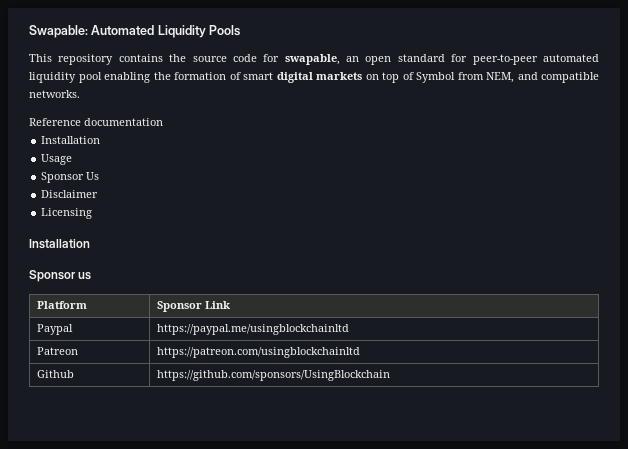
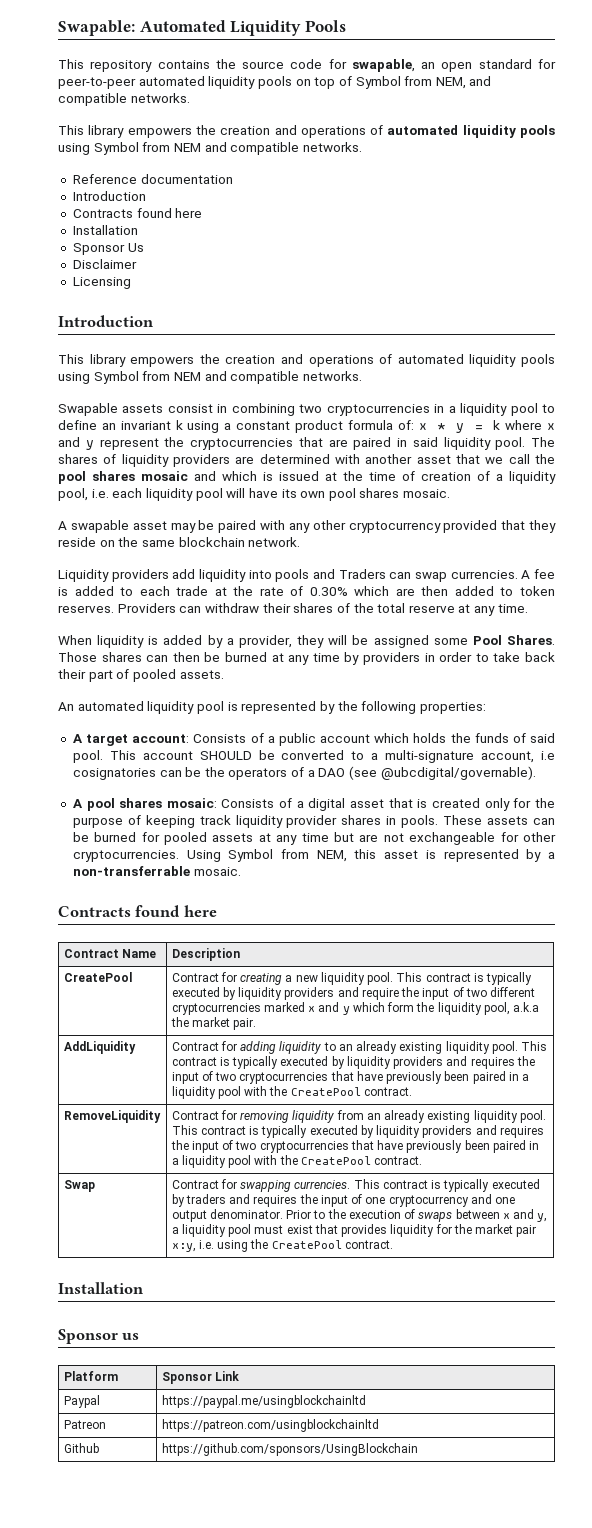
- This repository contains the source code for swapable, an open standard for peer-to-peer automated liquidity pool enabling the formation of smart digital markets on top of Symbol from NEM, and compatible networks.
+ This repository contains the source code for swapable, an open standard for peer-to-peer automated liquidity pools on top of Symbol from NEM, and compatible networks.
+ This library empowers the creation and operations of automated liquidity pools using Symbol from NEM and compatible networks.
  Reference documentation
+ Introduction
+ Contracts found here
  Installation
- Usage
  Licensing
+ Introduction
+ This library empowers the creation and operations of automated liquidity pools using Symbol from NEM and compatible networks.
+ Swapable assets consist in combining two cryptocurrencies in a liquidity pool to define an invariant k using a constant product formula of: x * y = k where x and y represent the cryptocurrencies that are paired in said liquidity pool. The shares of liquidity providers are determined with another asset that we call the pool shares mosaic and which is issued at the time of creation of a liquidity pool, i.e. each liquidity pool will have its own pool shares mosaic.
+ A swapable asset may be paired with any other cryptocurrency provided that they reside on the same blockchain network.
+ Liquidity providers add liquidity into pools and Traders can swap currencies. A fee is added to each trade at the rate of 0.30% which are then added to token reserves. Providers can withdraw their shares of the total reserve at any time.
+ When liquidity is added by a provider, they will be assigned some Pool Shares. Those shares can then be burned at any time by providers in order to take back their part of pooled assets.
+ An automated liquidity pool is represented by the following properties:
+ A target account: Consists of a public account which holds the funds of said pool. This account SHOULD be converted to a multi-signature account, i.e cosignatories can be the operators of a DAO (see @ubcdigital/governable).
+ A pool shares mosaic: Consists of a digital asset that is created only for the purpose of keeping track liquidity provider shares in pools. These assets can be burned for pooled assets at any time but are not exchangeable for other cryptocurrencies. Using Symbol from NEM, this asset is represented by a non-transferrable mosaic.
+ Contracts found here
+ Contract Name | Description
+ CreatePool | Contract for creating a new liquidity pool. This contract is typically executed by liquidity providers and require the input of two different cryptocurrencies marked x and y which form the liquidity pool, a.k.a the market pair.
+ AddLiquidity | Contract for adding liquidity to an already existing liquidity pool. This contract is typically executed by liquidity providers and requires the input of two cryptocurrencies that have previously been paired in a liquidity pool with the CreatePool contract.
+ RemoveLiquidity | Contract for removing liquidity from an already existing liquidity pool. This contract is typically executed by liquidity providers and requires the input of two cryptocurrencies that have previously been paired in a liquidity pool with the CreatePool contract.
+ Swap | Contract for swapping currencies. This contract is typically executed by traders and requires the input of one cryptocurrency and one output denominator. Prior to the execution of swaps between x and y, a liquidity pool must exist that provides liquidity for the market pair x:y, i.e. using the CreatePool contract.

